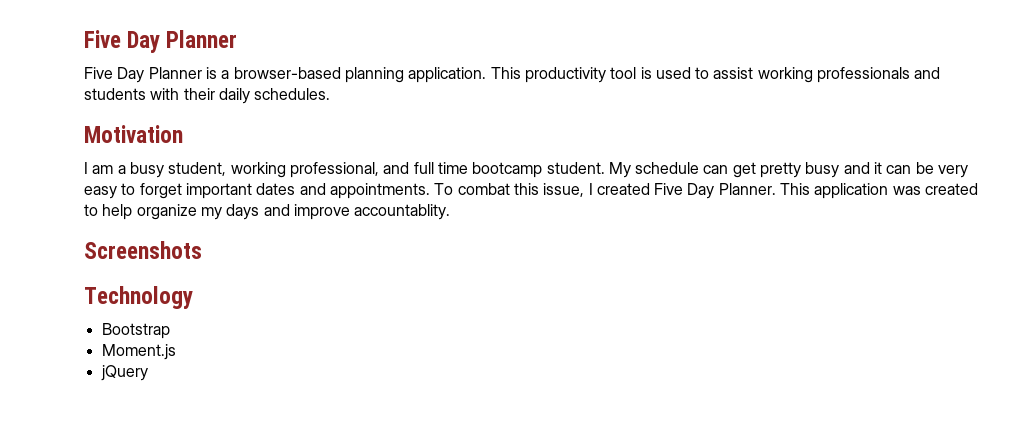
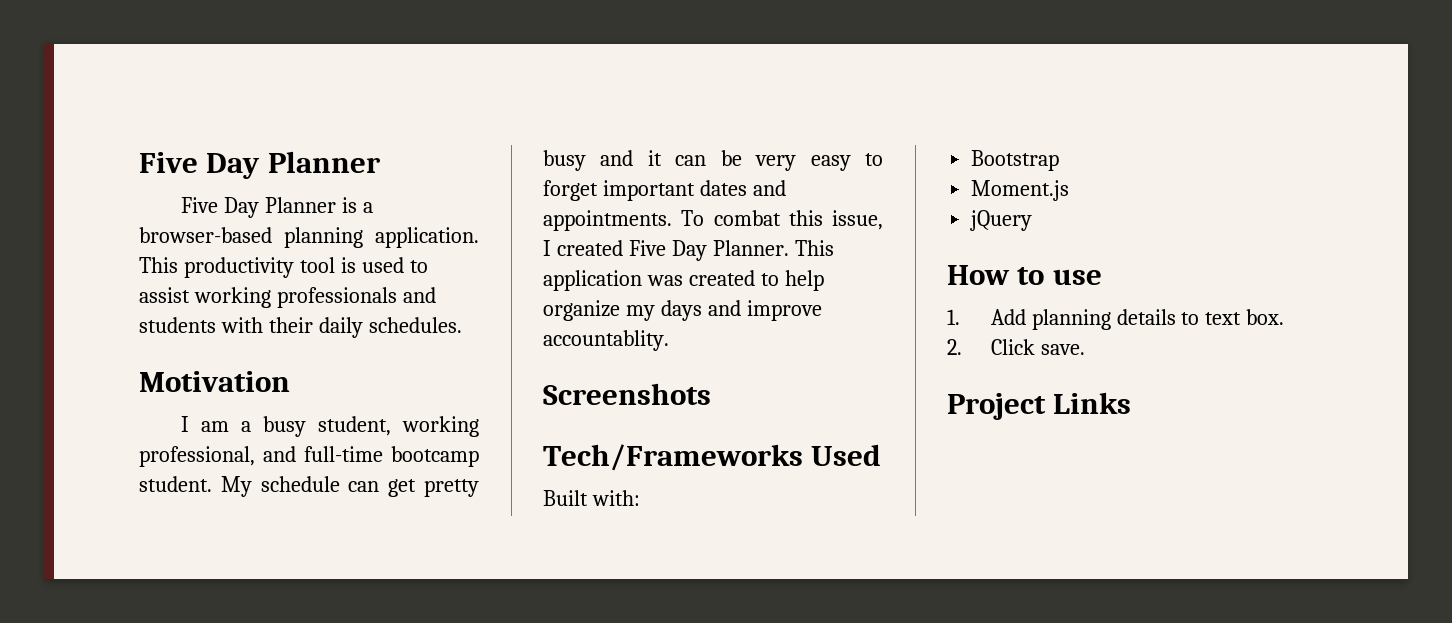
- I am a busy student, working professional, and full time bootcamp student.
+ I am a busy student, working professional, and full-time bootcamp student.
- Technology
+ Tech/Frameworks Used
+ Built with:
+ How to use
+ 1. Add planning details to text box.
+ 2. Click save.
+ Project Links

